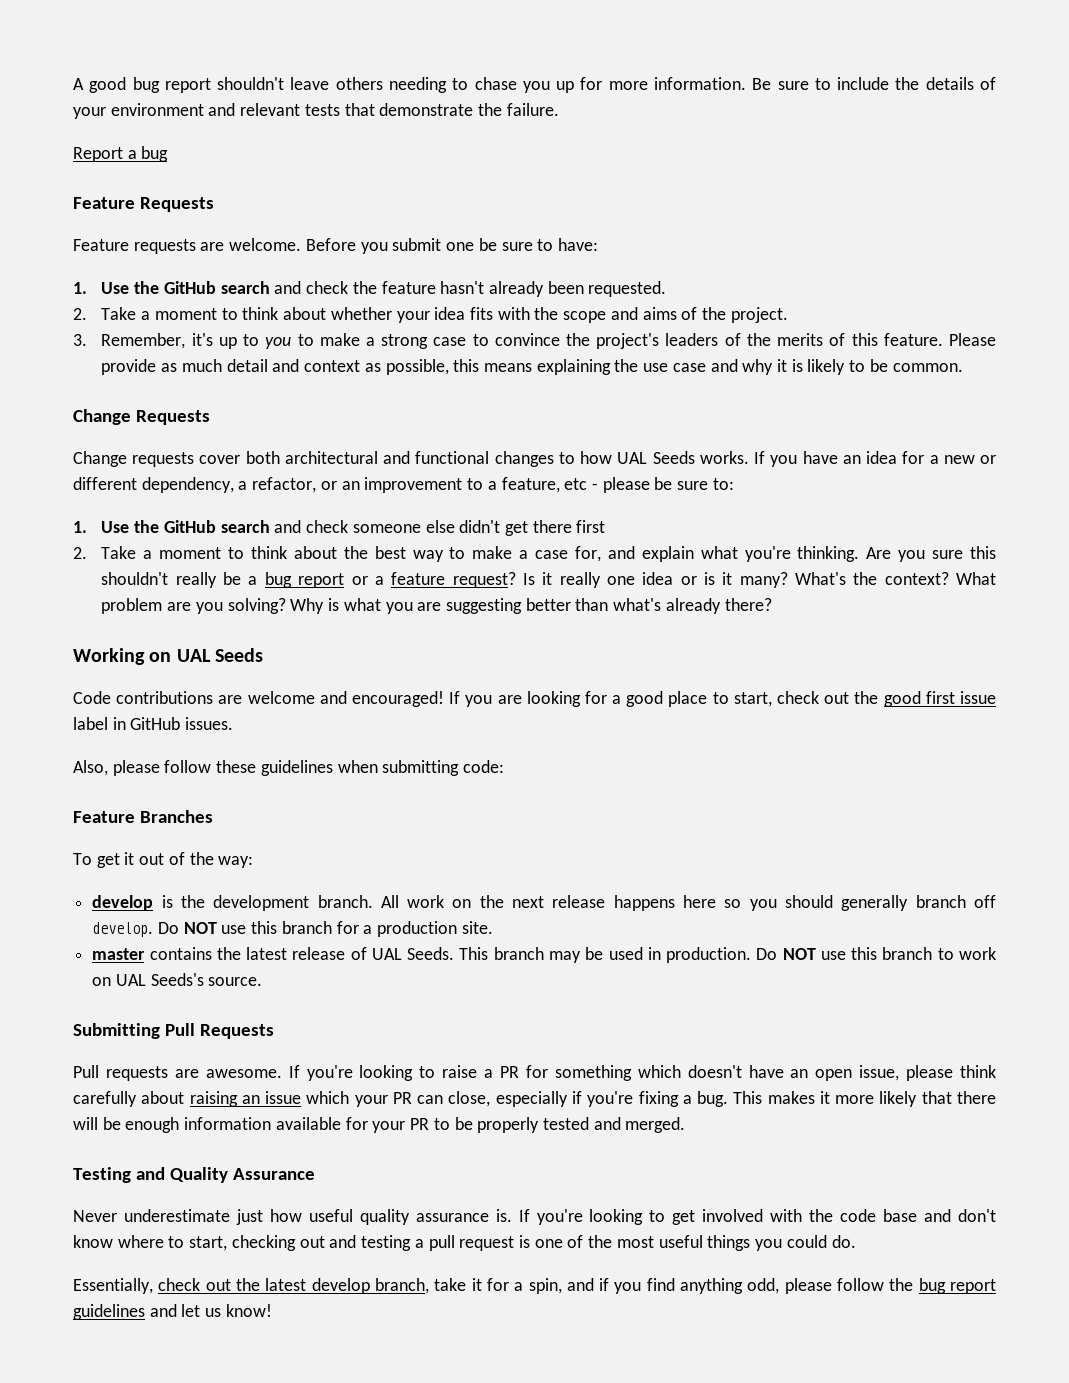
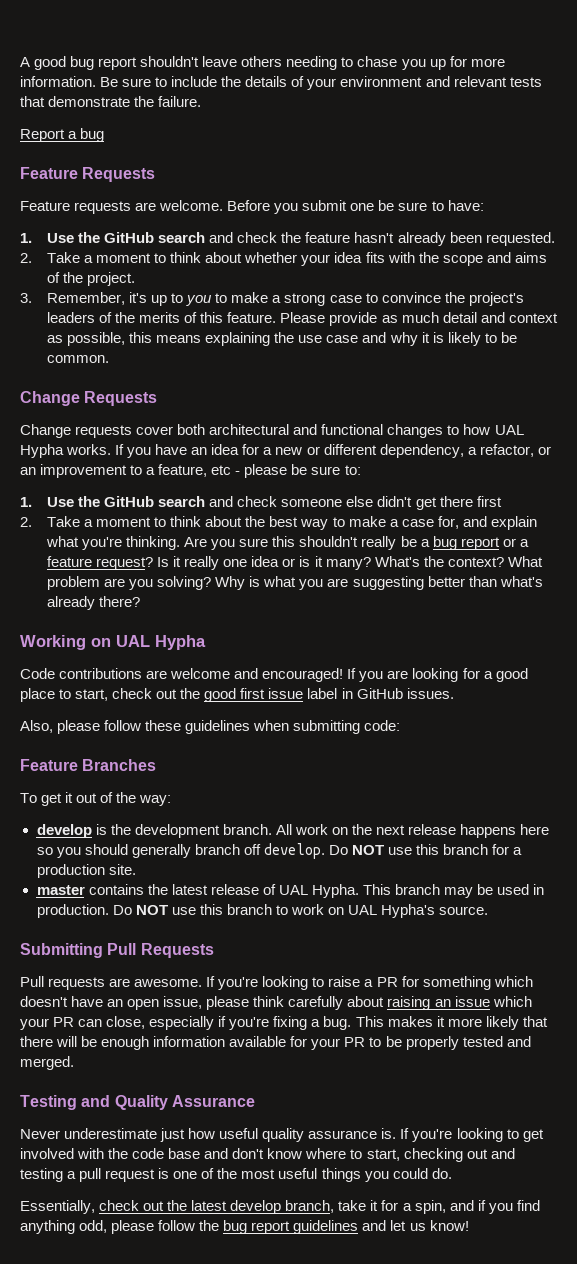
- Change requests cover both architectural and functional changes to how UAL Seeds works.
+ Change requests cover both architectural and functional changes to how UAL Hypha works.
- Working on UAL Seeds
+ Working on UAL Hypha
- master contains the latest release of UAL Seeds.
+ master contains the latest release of UAL Hypha.
- Do NOT use this branch to work on UAL Seeds's source.
+ Do NOT use this branch to work on UAL Hypha's source.

